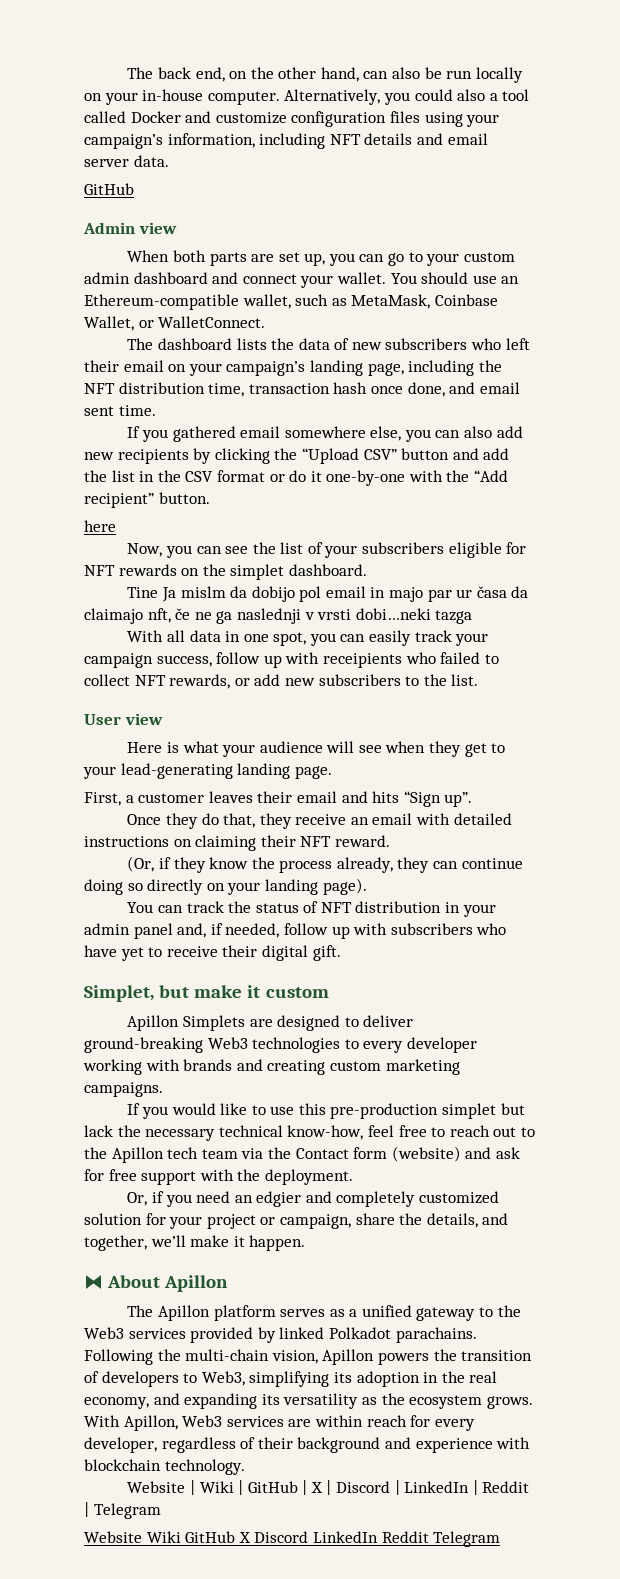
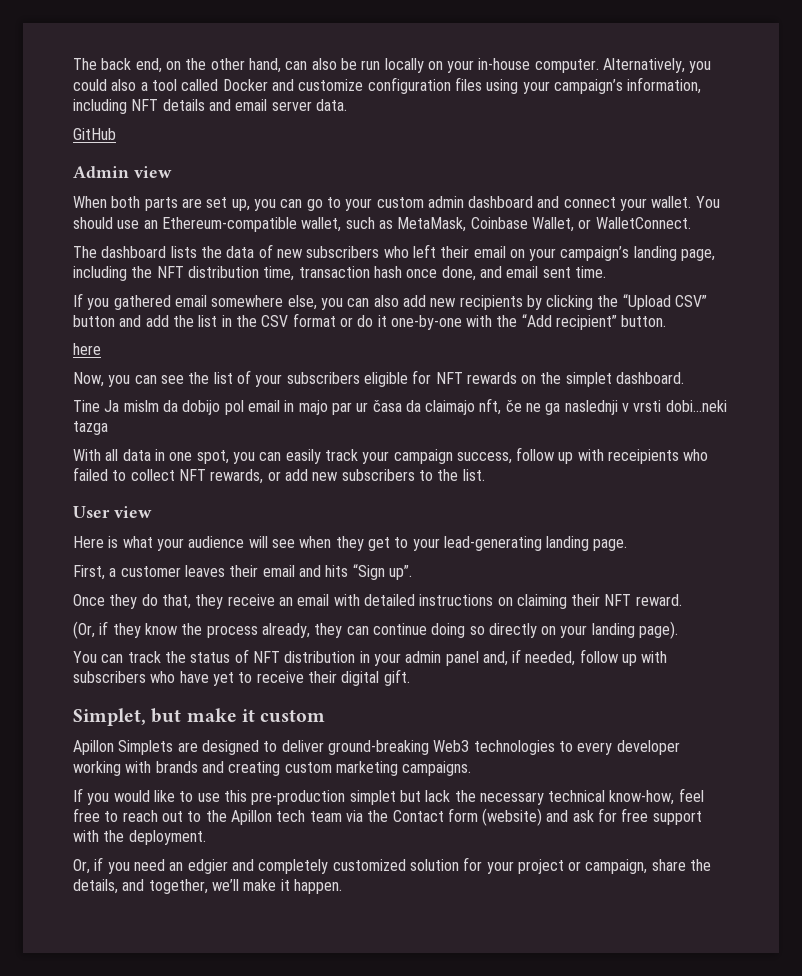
- ⧓ About Apillon
- The Apillon platform serves as a unified gateway to the Web3 services provided by linked Polkadot parachains. Following the multi-chain vision, Apillon powers the transition of developers to Web3, simplifying its adoption in the real economy, and expanding its versatility as the ecosystem grows. With Apillon, Web3 services are within reach for every developer, regardless of their background and experience with blockchain technology.
- Website | Wiki | GitHub | X | Discord | LinkedIn | Reddit | Telegram
- Website Wiki GitHub X Discord LinkedIn Reddit Telegram

